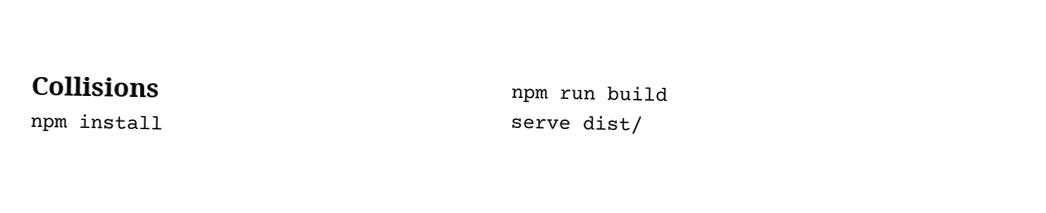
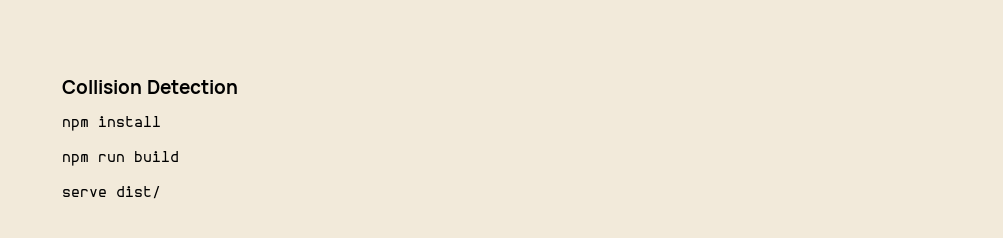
- Collisions
+ Collision Detection

